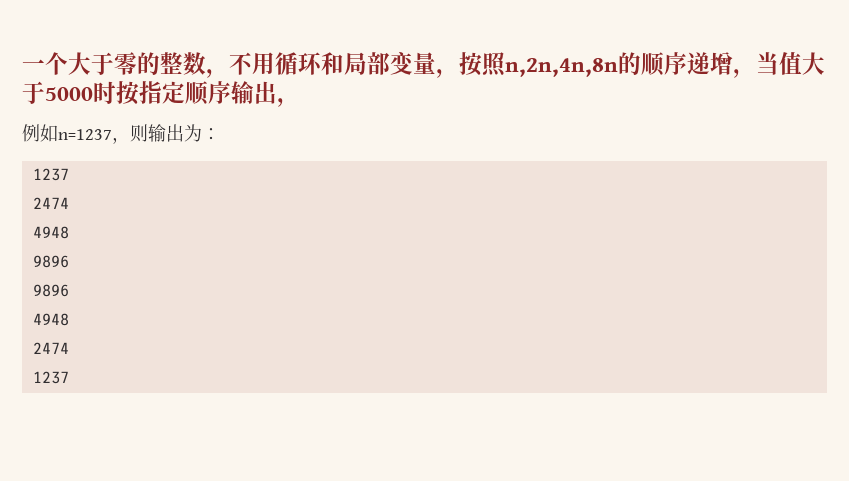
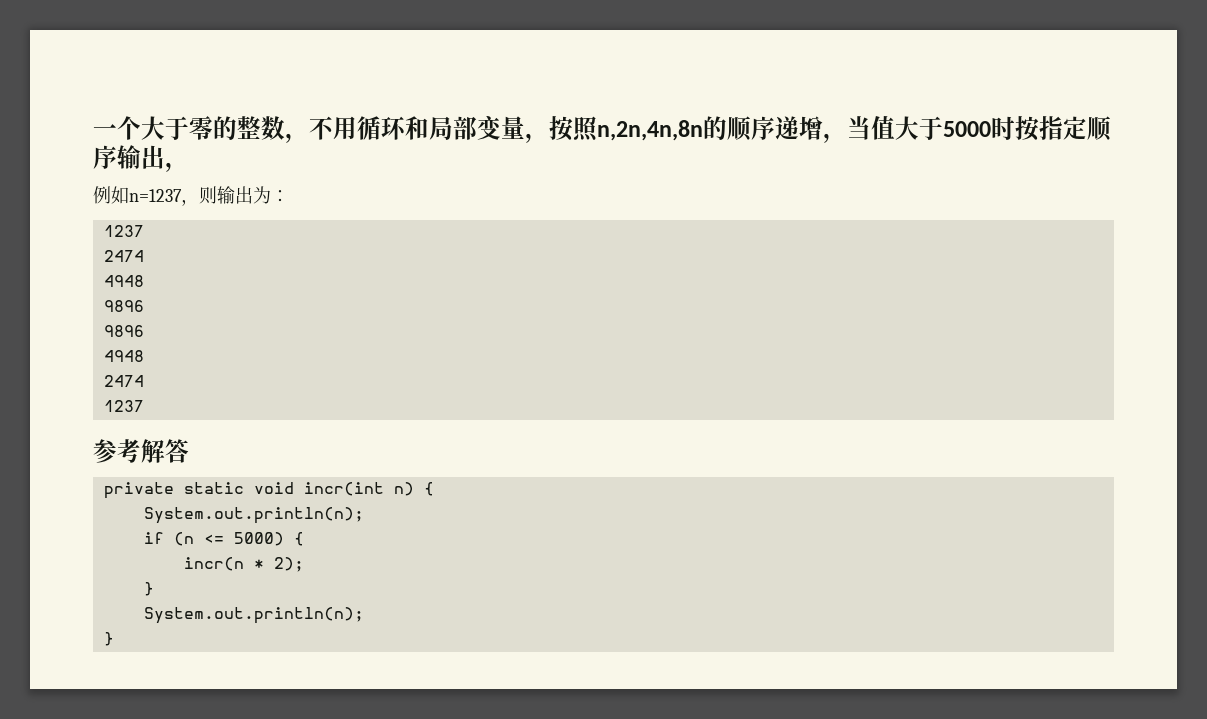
+ 参考解答
+ private static void incr(int n) {
+ System.out.println(n);
+ if (n <= 5000) {
+ incr(n * 2);
+ }
+ System.out.println(n);
+ }

